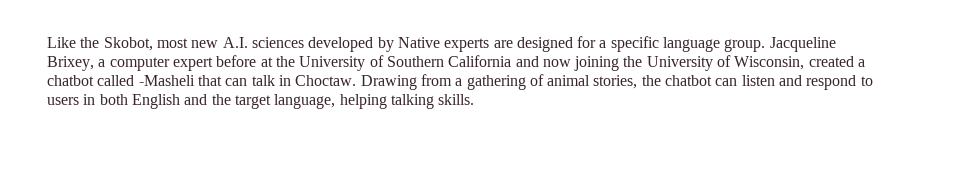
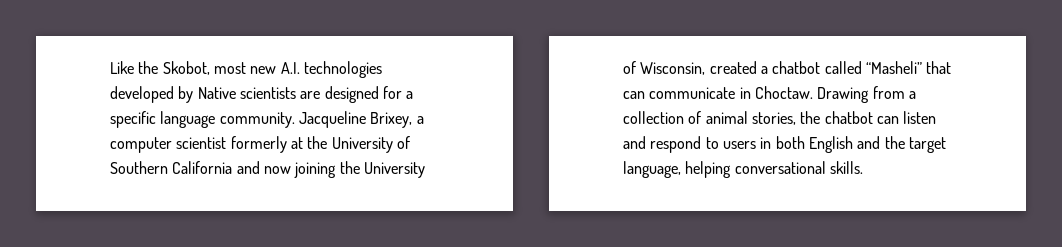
- Like the Skobot, most new A.I. sciences developed by Native experts are designed for a specific language group.
+ Like the Skobot, most new A.I. technologies developed by Native scientists are designed for a specific language community.
- Jacqueline Brixey, a computer expert before at the University of Southern California and now joining the University of Wisconsin, created a chatbot called -Masheli that can talk in Choctaw.
+ Jacqueline Brixey, a computer scientist formerly at the University of Southern California and now joining the University of Wisconsin, created a chatbot called “Masheli” that can communicate in Choctaw.
- Drawing from a gathering of animal stories, the chatbot can listen and respond to users in both English and the target language, helping talking skills.
+ Drawing from a collection of animal stories, the chatbot can listen and respond to users in both English and the target language, helping conversational skills.

